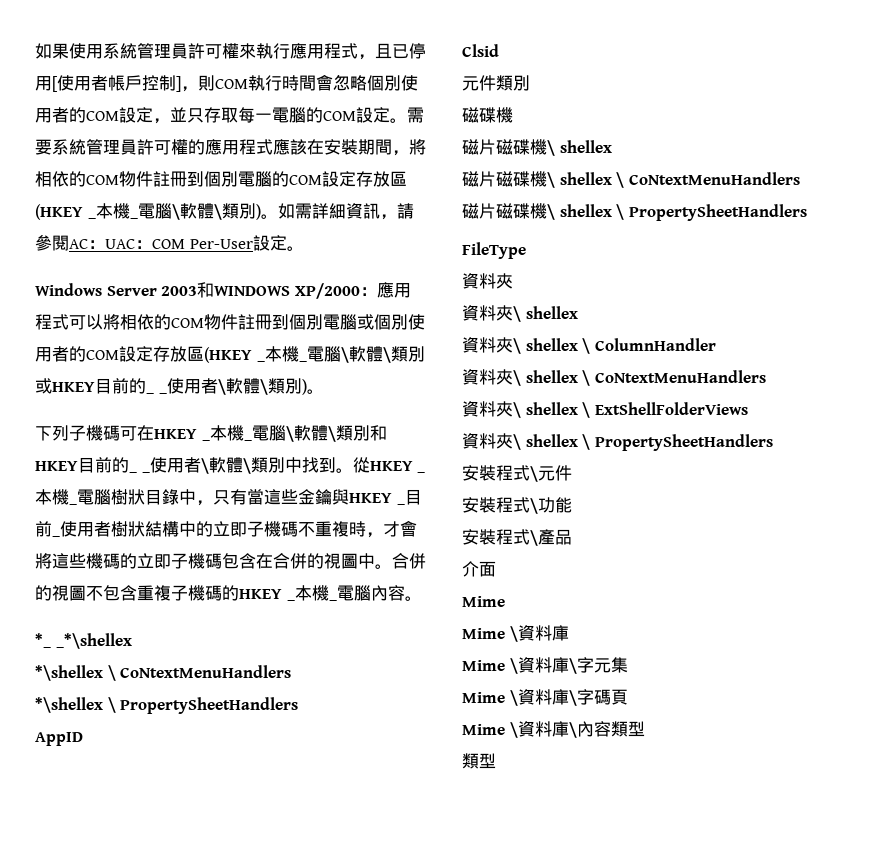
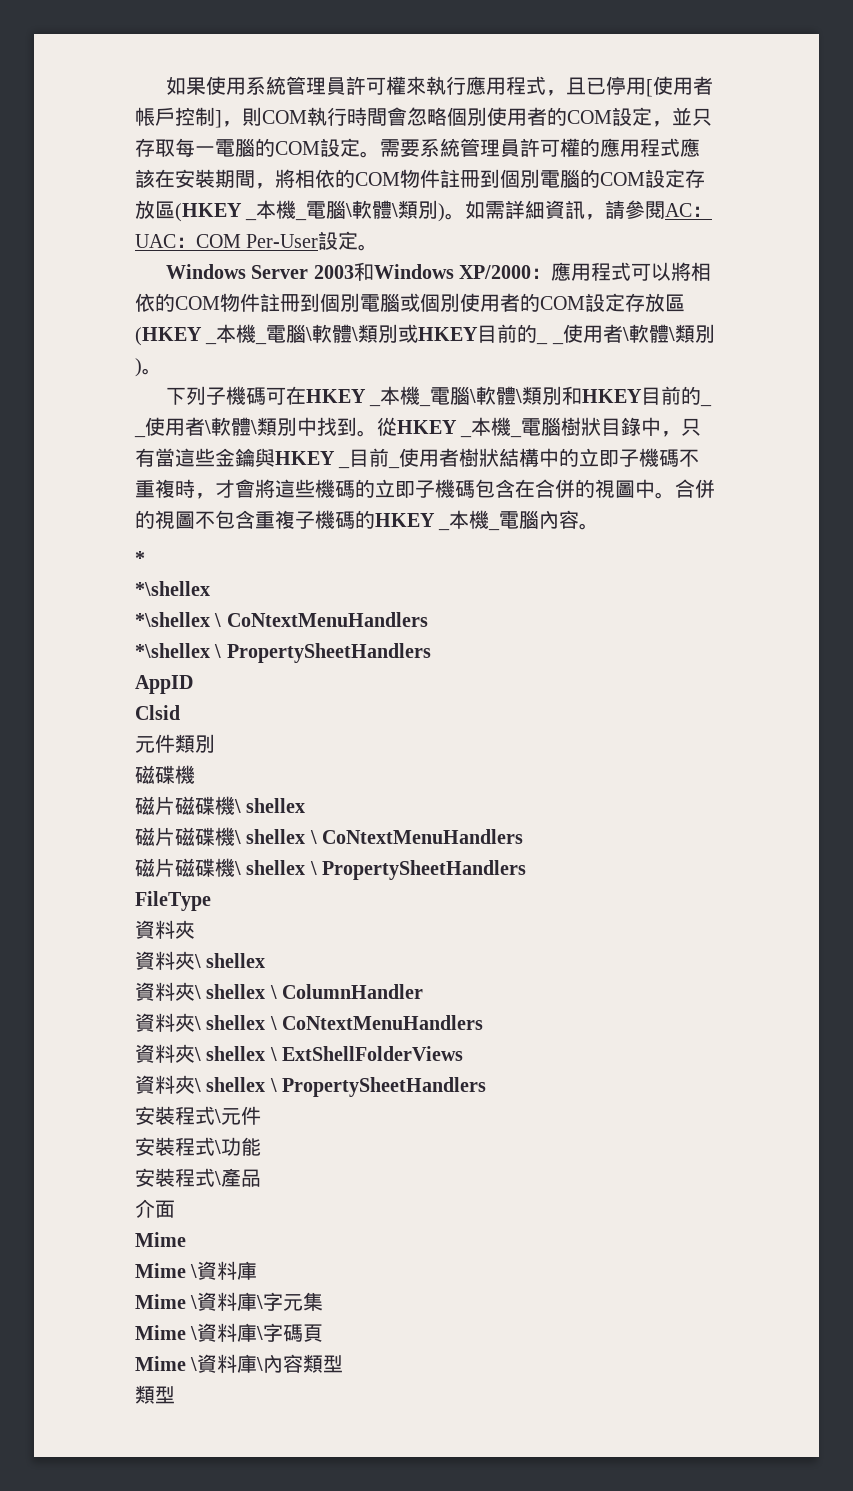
- Windows Server 2003和WINDOWS XP/2000：應用程式可以將相依的COM物件註冊到個別電腦或個別使用者的COM設定存放區(HKEY _本機_電腦\軟體\類別或HKEY目前的_ _使用者\軟體\類別)。
+ Windows Server 2003和Windows XP/2000：應用程式可以將相依的COM物件註冊到個別電腦或個別使用者的COM設定存放區(HKEY _本機_電腦\軟體\類別或HKEY目前的_ _使用者\軟體\類別)。
- *_ _*\shellex
+ *
+ *\shellex

